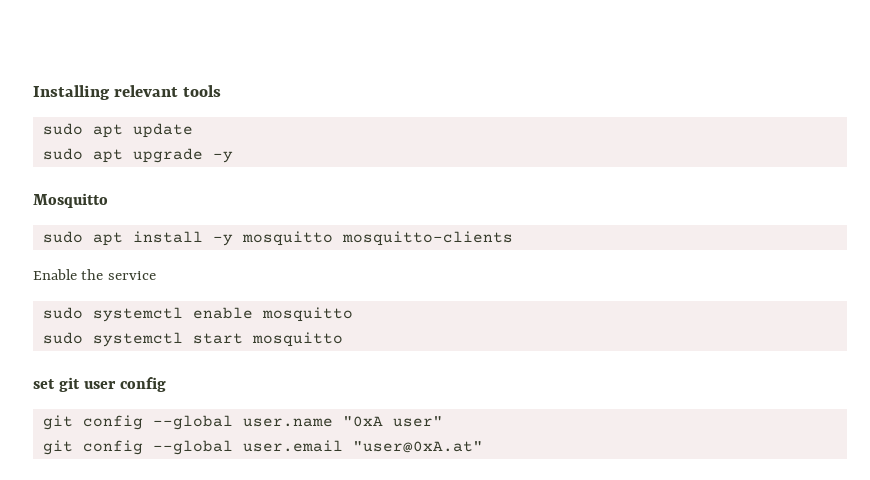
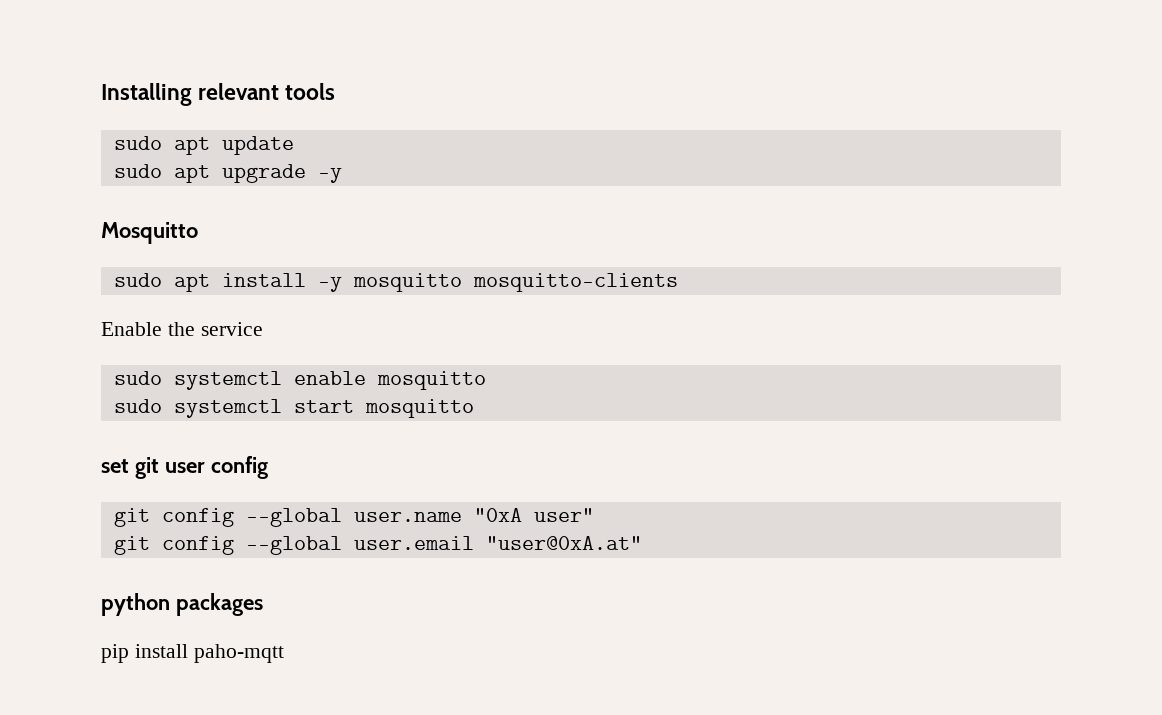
+ python packages
+ pip install paho-mqtt

